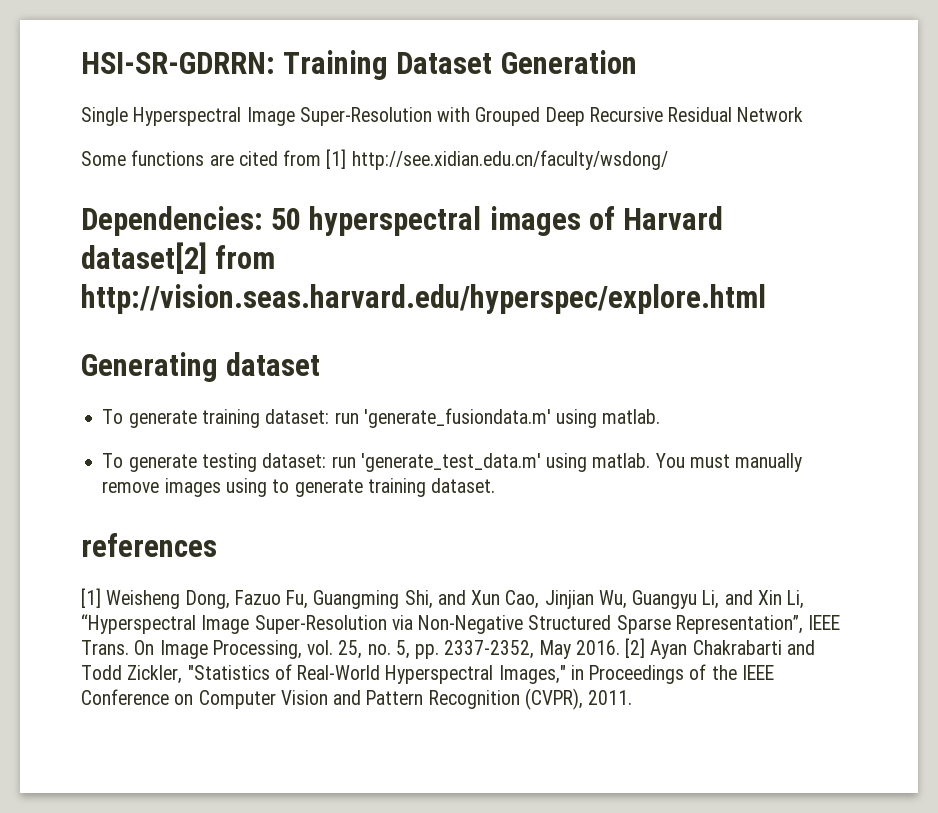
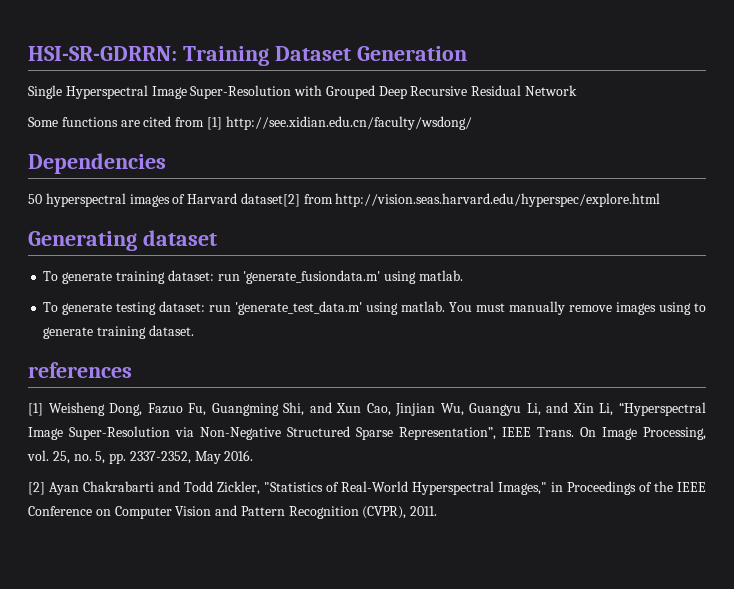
- Dependencies: 50 hyperspectral images of Harvard dataset[2] from http://vision.seas.harvard.edu/hyperspec/explore.html
+ Dependencies
+ 50 hyperspectral images of Harvard dataset[2] from http://vision.seas.harvard.edu/hyperspec/explore.html
- On Image Processing, vol. 25, no. 5, pp. 2337-2352, May 2016. [2] Ayan Chakrabarti and Todd Zickler, "Statistics of Real-World Hyperspectral Images," in Proceedings of the IEEE Conference on Computer Vision and Pattern Recognition (CVPR), 2011.
+ On Image Processing, vol. 25, no. 5, pp. 2337-2352, May 2016.
+ [2] Ayan Chakrabarti and Todd Zickler, "Statistics of Real-World Hyperspectral Images," in Proceedings of the IEEE Conference on Computer Vision and Pattern Recognition (CVPR), 2011.

